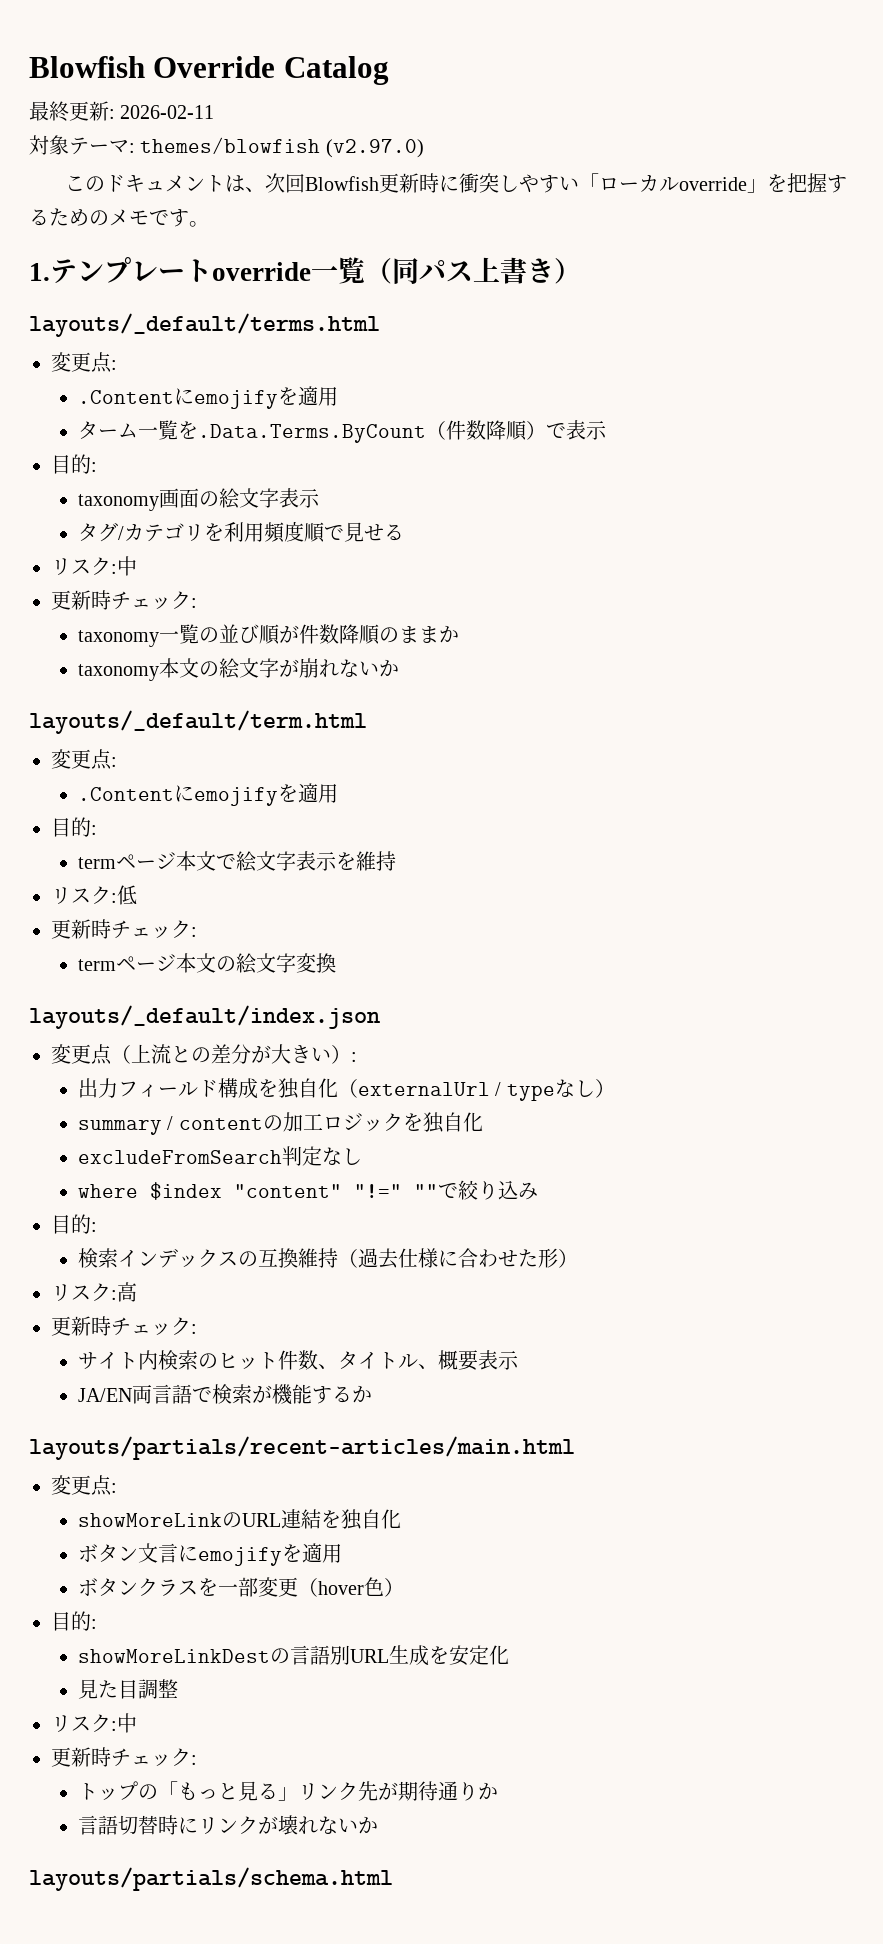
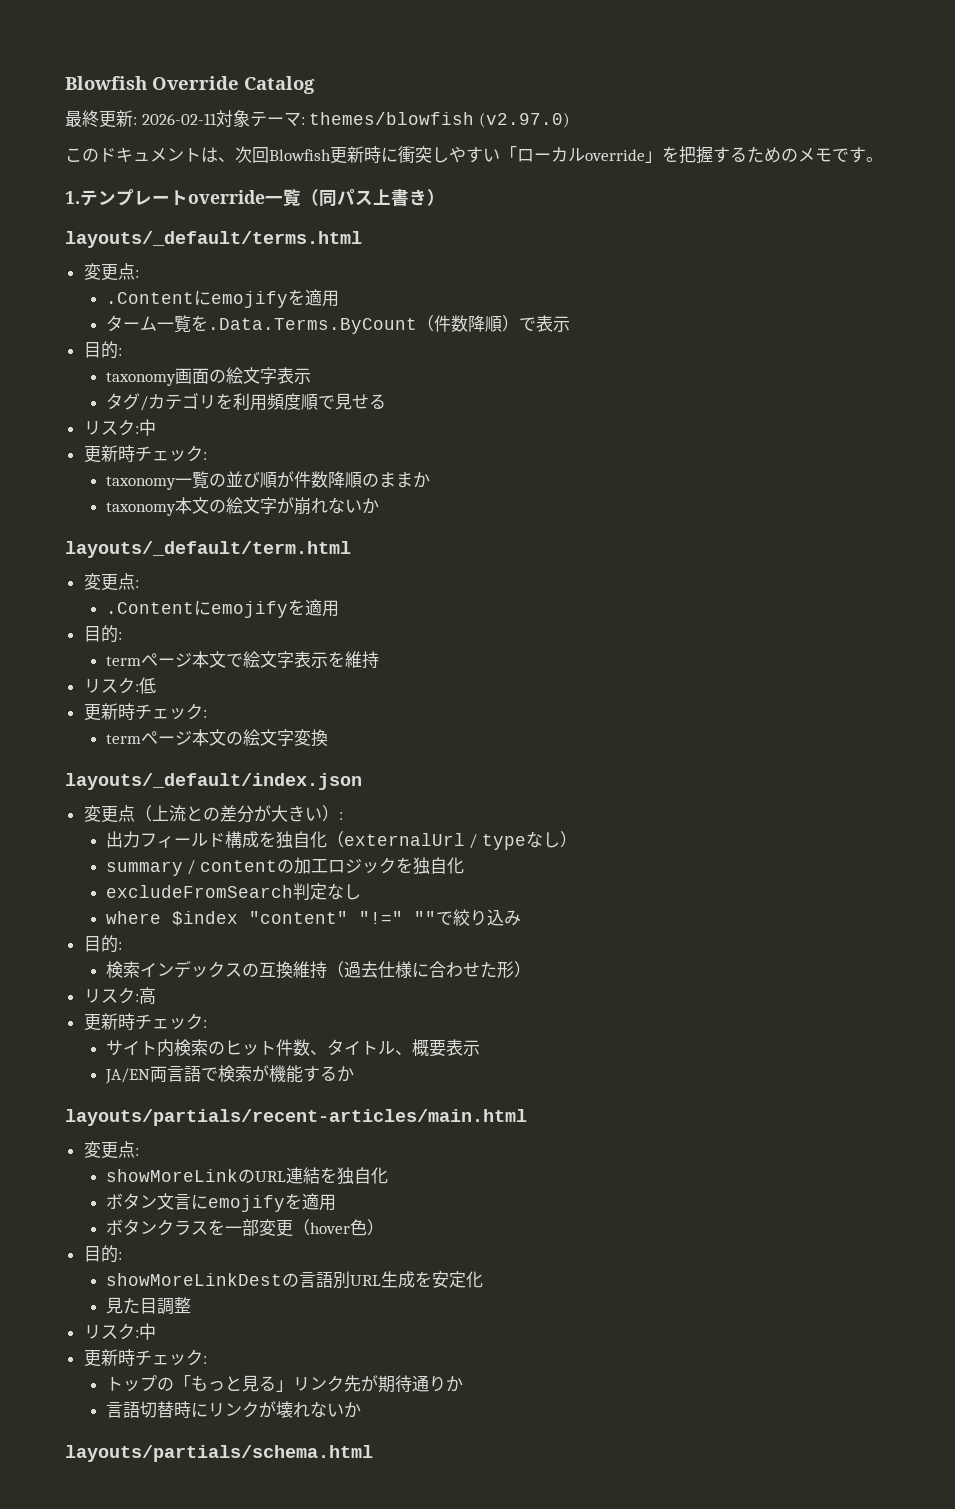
- 最終更新: 2026-02-11
- 対象テーマ: themes/blowfish (v2.97.0)
+ 最終更新: 2026-02-11対象テーマ: themes/blowfish (v2.97.0)

